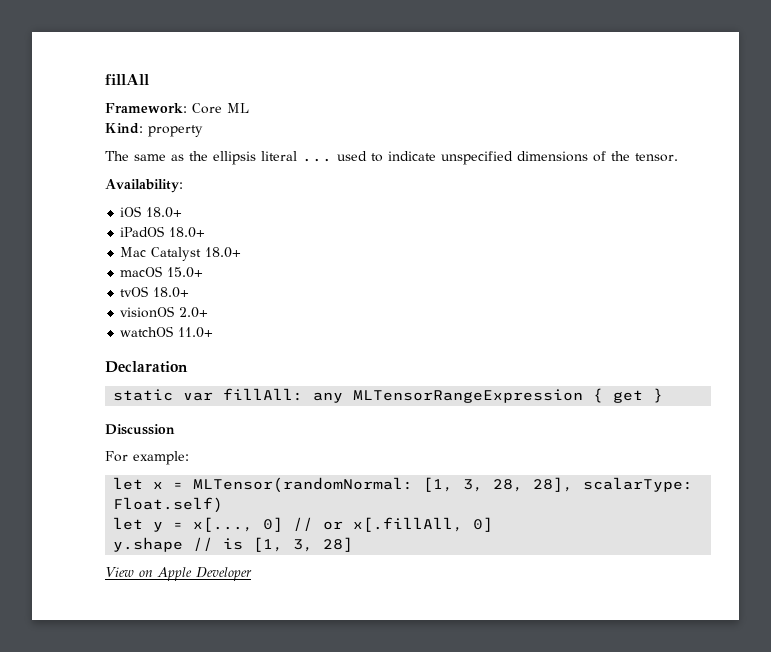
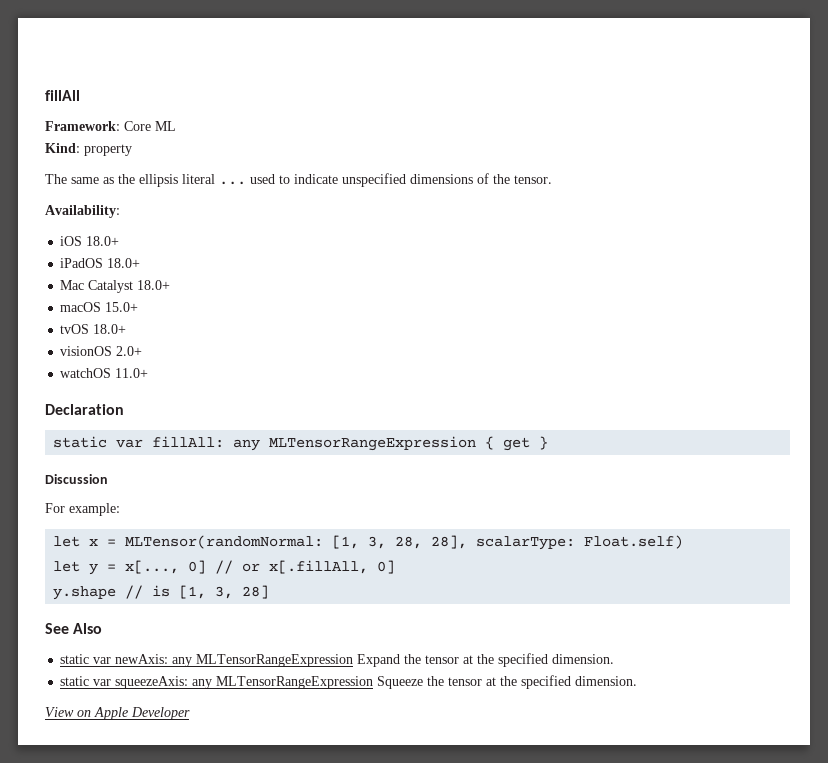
+ See Also
+ static var newAxis: any MLTensorRangeExpression Expand the tensor at the specified dimension.
+ static var squeezeAxis: any MLTensorRangeExpression Squeeze the tensor at the specified dimension.

